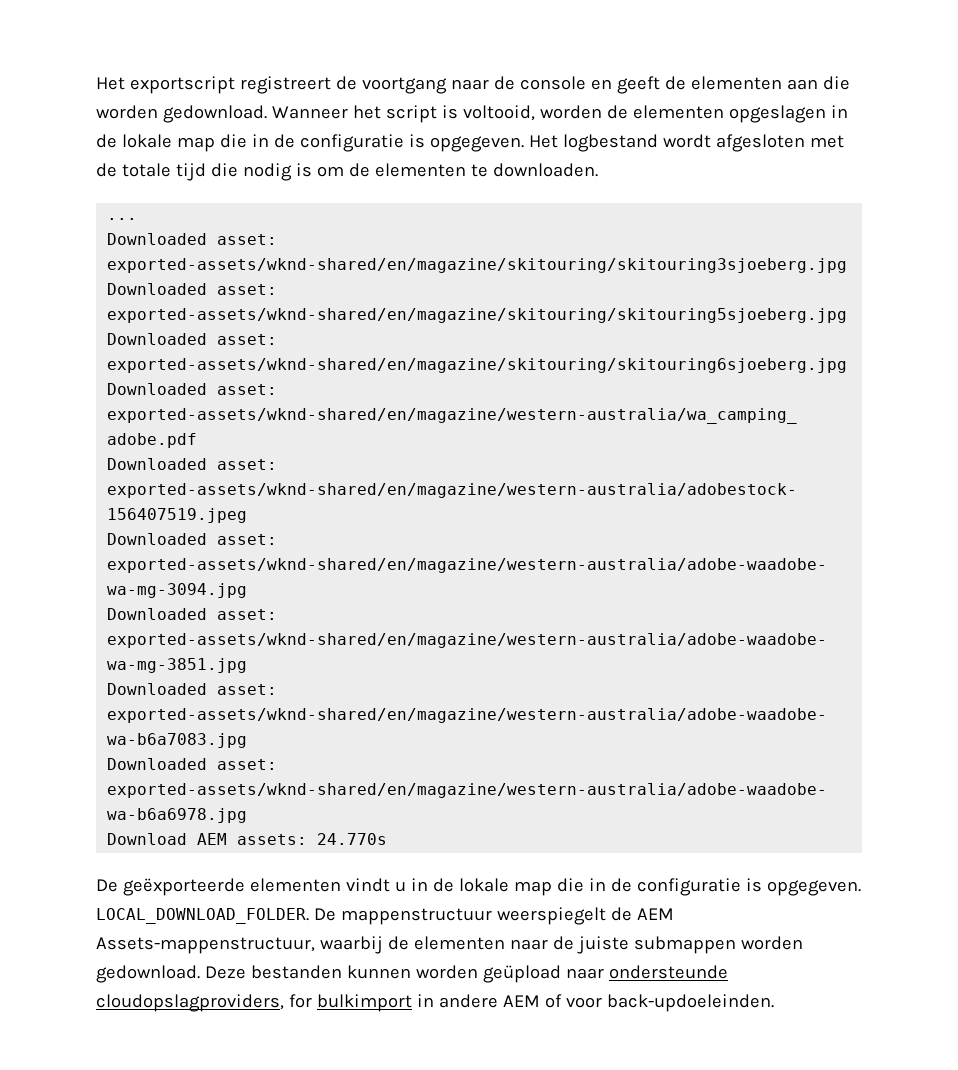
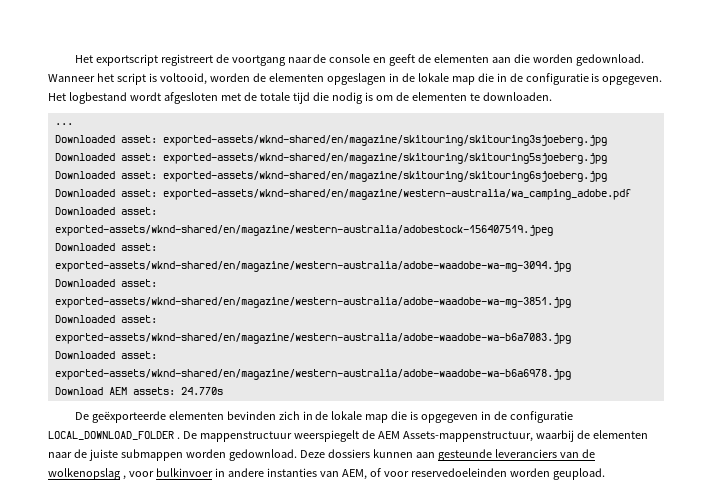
- De geëxporteerde elementen vindt u in de lokale map die in de configuratie is opgegeven. LOCAL_DOWNLOAD_FOLDER.
+ De geëxporteerde elementen bevinden zich in de lokale map die is opgegeven in de configuratie LOCAL_DOWNLOAD_FOLDER .
- Deze bestanden kunnen worden geüpload naar ondersteunde cloudopslagproviders, for bulkimport in andere AEM of voor back-updoeleinden.
+ Deze dossiers kunnen aan gesteunde leveranciers van de wolkenopslag , voor bulkinvoer in andere instanties van AEM, of voor reservedoeleinden worden geupload.

